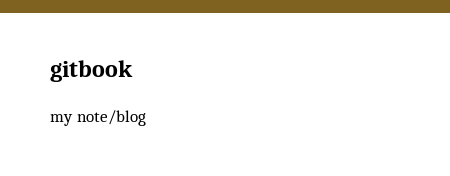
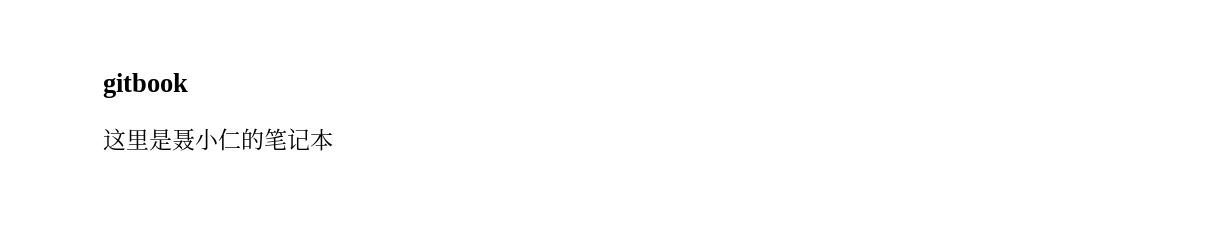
- my note/blog
+ 这里是聂小仁的笔记本

